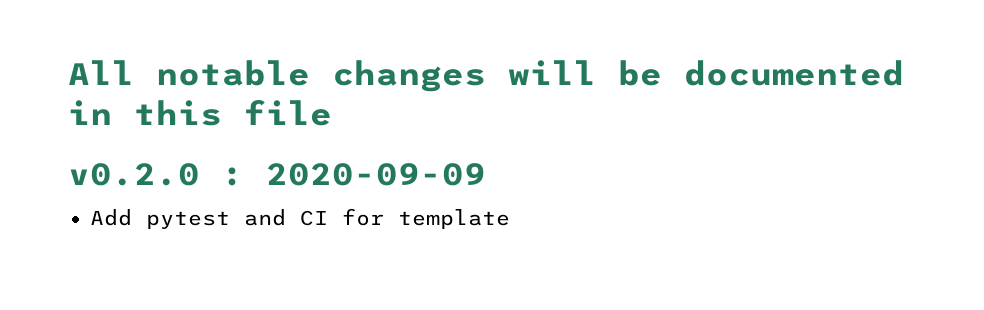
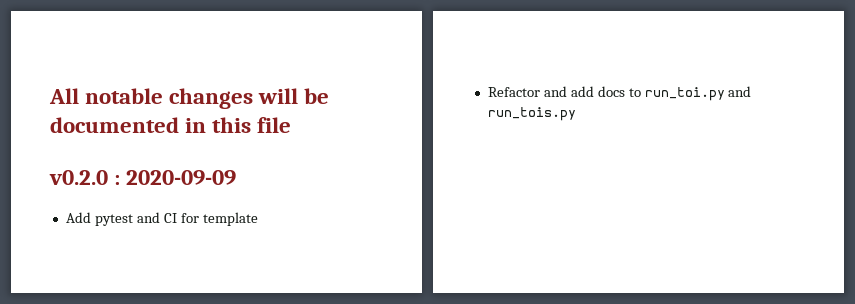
+ Refactor and add docs to run_toi.py and run_tois.py

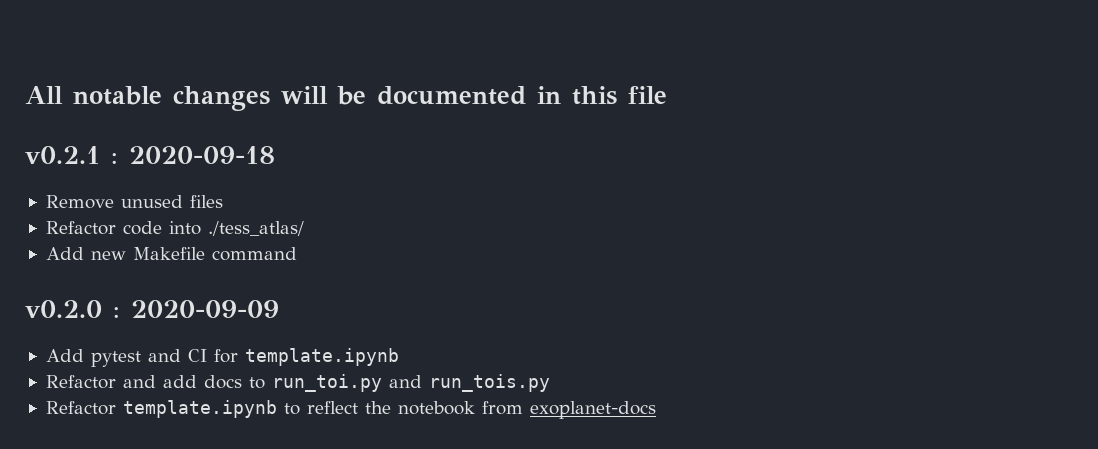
+ v0.2.1 : 2020-09-18
+ Remove unused files
+ Refactor code into ./tess_atlas/
+ Add new Makefile command
- Add pytest and CI for template
+ Add pytest and CI for template.ipynb
+ Refactor template.ipynb to reflect the notebook from exoplanet-docs

